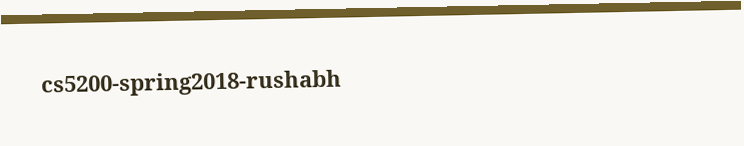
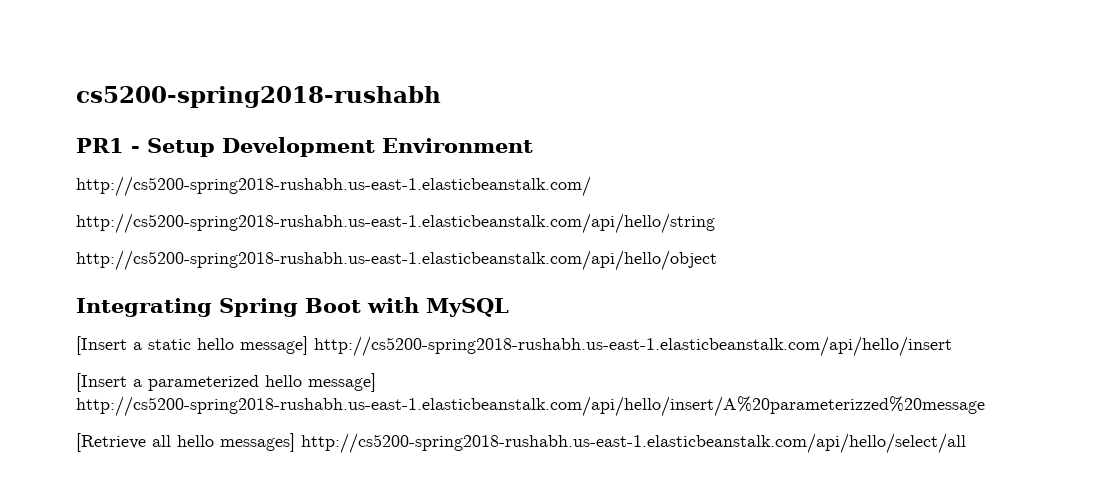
+ PR1 - Setup Development Environment
+ http://cs5200-spring2018-rushabh.us-east-1.elasticbeanstalk.com/
+ http://cs5200-spring2018-rushabh.us-east-1.elasticbeanstalk.com/api/hello/string
+ http://cs5200-spring2018-rushabh.us-east-1.elasticbeanstalk.com/api/hello/object
+ Integrating Spring Boot with MySQL
+ [Insert a static hello message] http://cs5200-spring2018-rushabh.us-east-1.elasticbeanstalk.com/api/hello/insert
+ [Insert a parameterized hello message] http://cs5200-spring2018-rushabh.us-east-1.elasticbeanstalk.com/api/hello/insert/A%20parameterizzed%20message
+ [Retrieve all hello messages] http://cs5200-spring2018-rushabh.us-east-1.elasticbeanstalk.com/api/hello/select/all

